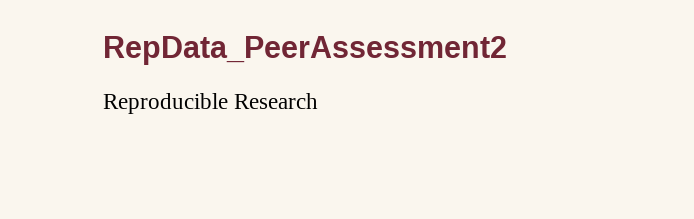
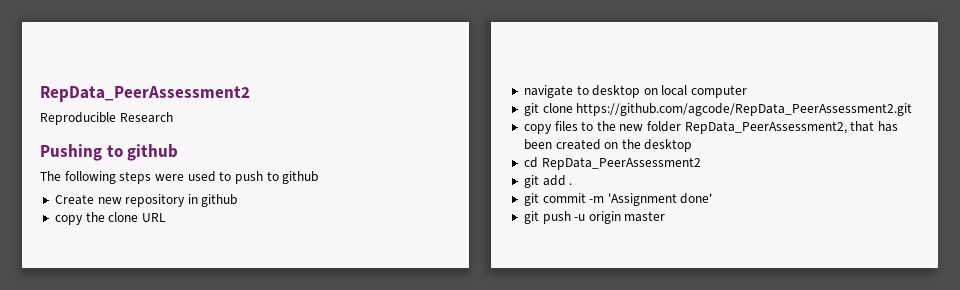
+ Pushing to github
+ The following steps were used to push to github
+ Create new repository in github
+ copy the clone URL
+ navigate to desktop on local computer
+ git clone https://github.com/agcode/RepData_PeerAssessment2.git
+ copy files to the new folder RepData_PeerAssessment2, that has been created on the desktop
+ cd RepData_PeerAssessment2
+ git add .
+ git commit -m 'Assignment done'
+ git push -u origin master

